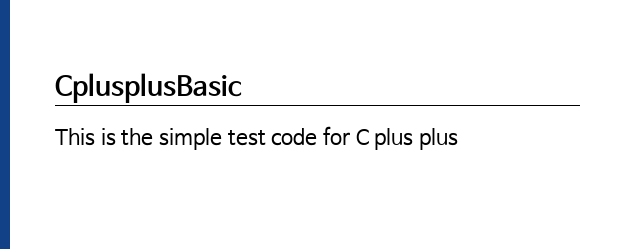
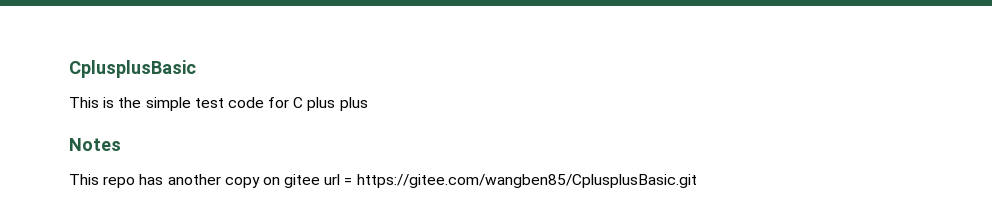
+ Notes
+ This repo has another copy on gitee url = https://gitee.com/wangben85/CplusplusBasic.git

